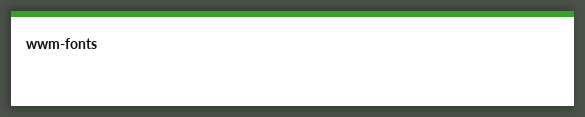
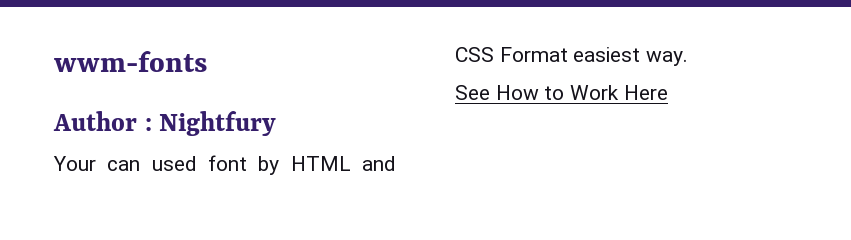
+ Author : Nightfury
+ Your can used font by HTML and CSS Format easiest way.
+ See How to Work Here

